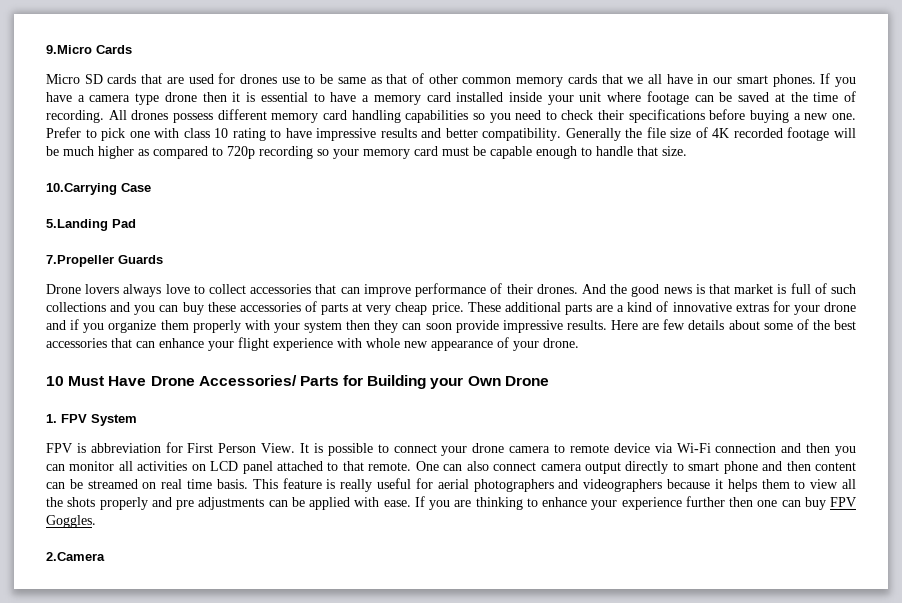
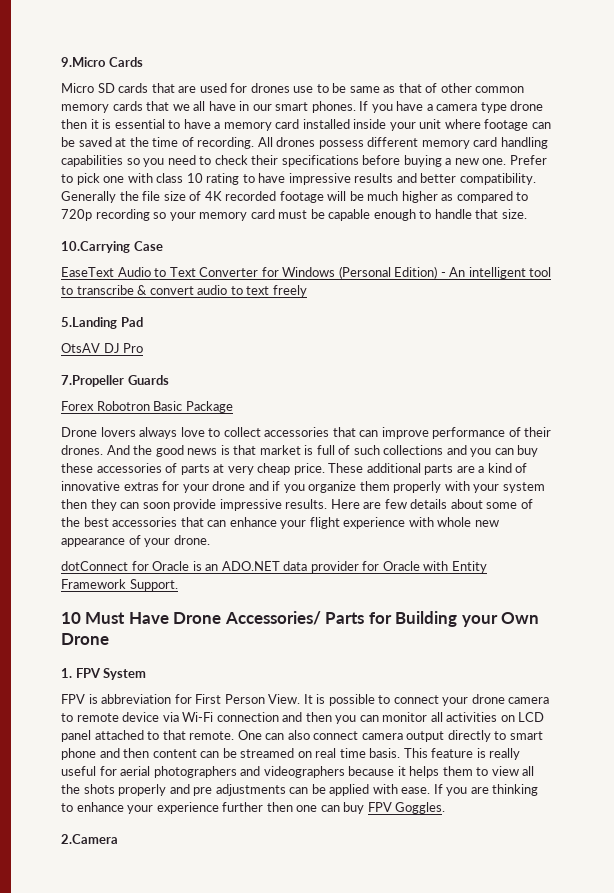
+ EaseText Audio to Text Converter for Windows (Personal Edition) - An intelligent tool to transcribe & convert audio to text freely
+ OtsAV DJ Pro
+ Forex Robotron Basic Package
+ dotConnect for Oracle is an ADO.NET data provider for Oracle with Entity Framework Support.

